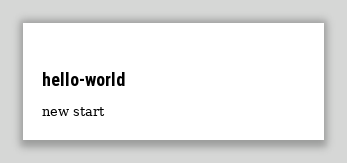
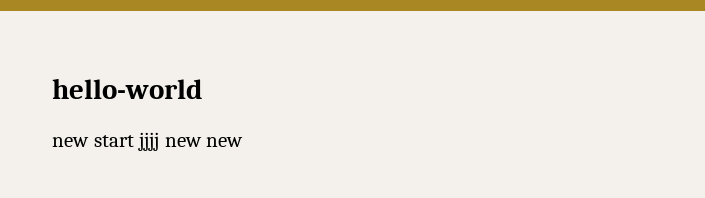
- new start
+ new start jjjj new new

